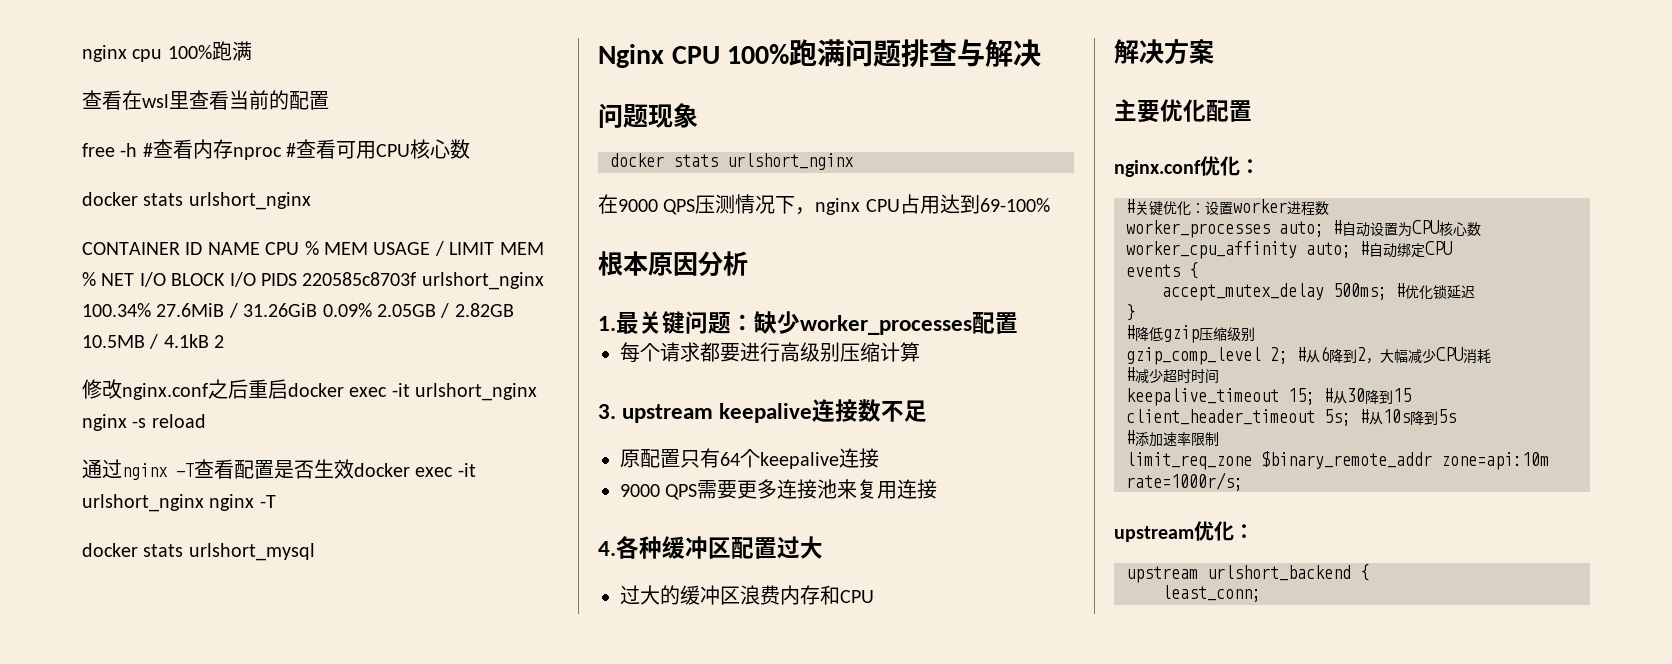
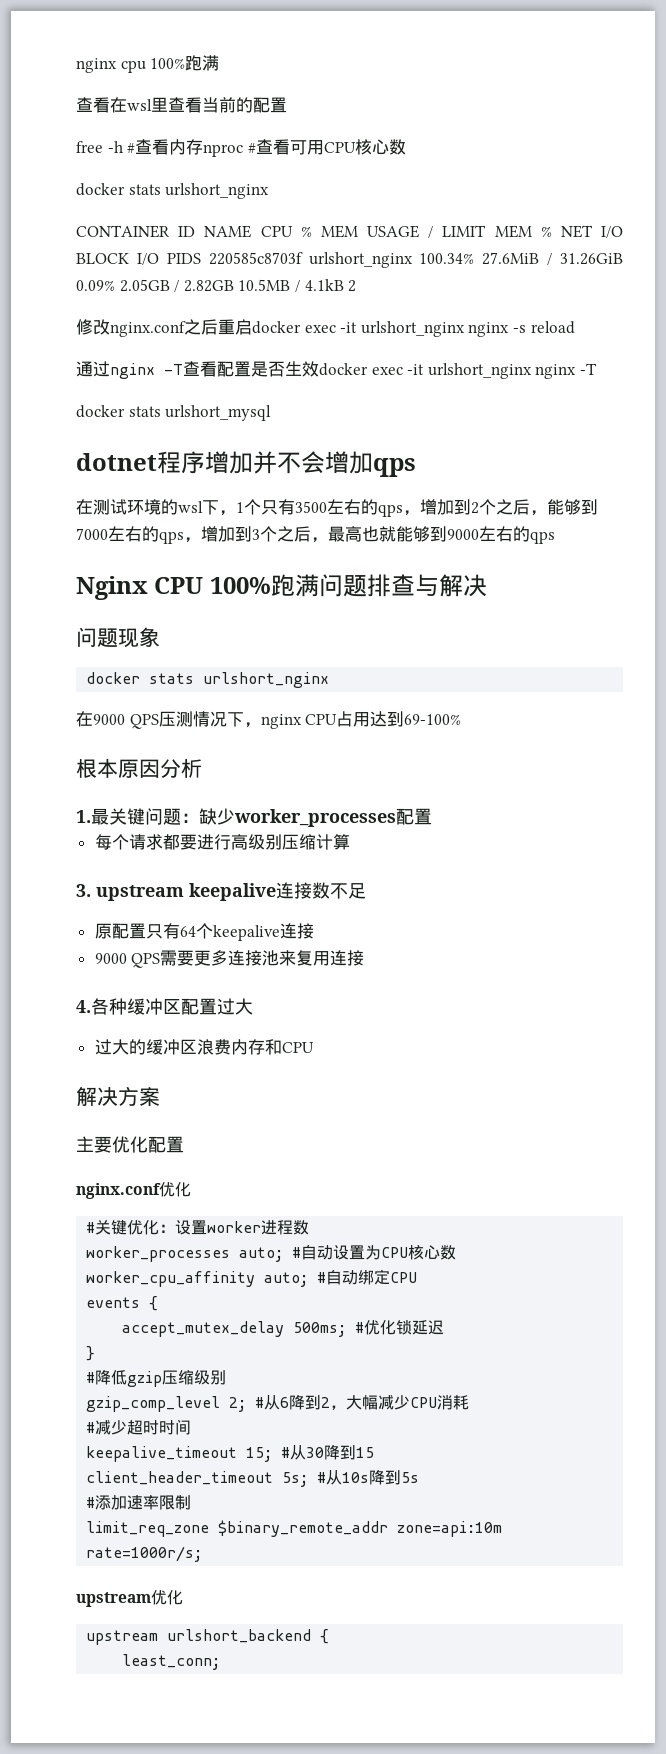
+ dotnet程序增加并不会增加qps
+ 在测试环境的wsl下，1个只有3500左右的qps，增加到2个之后，能够到7000左右的qps，增加到3个之后，最高也就能够到9000左右的qps
- nginx.conf优化：
+ nginx.conf优化
- upstream优化：
+ upstream优化

